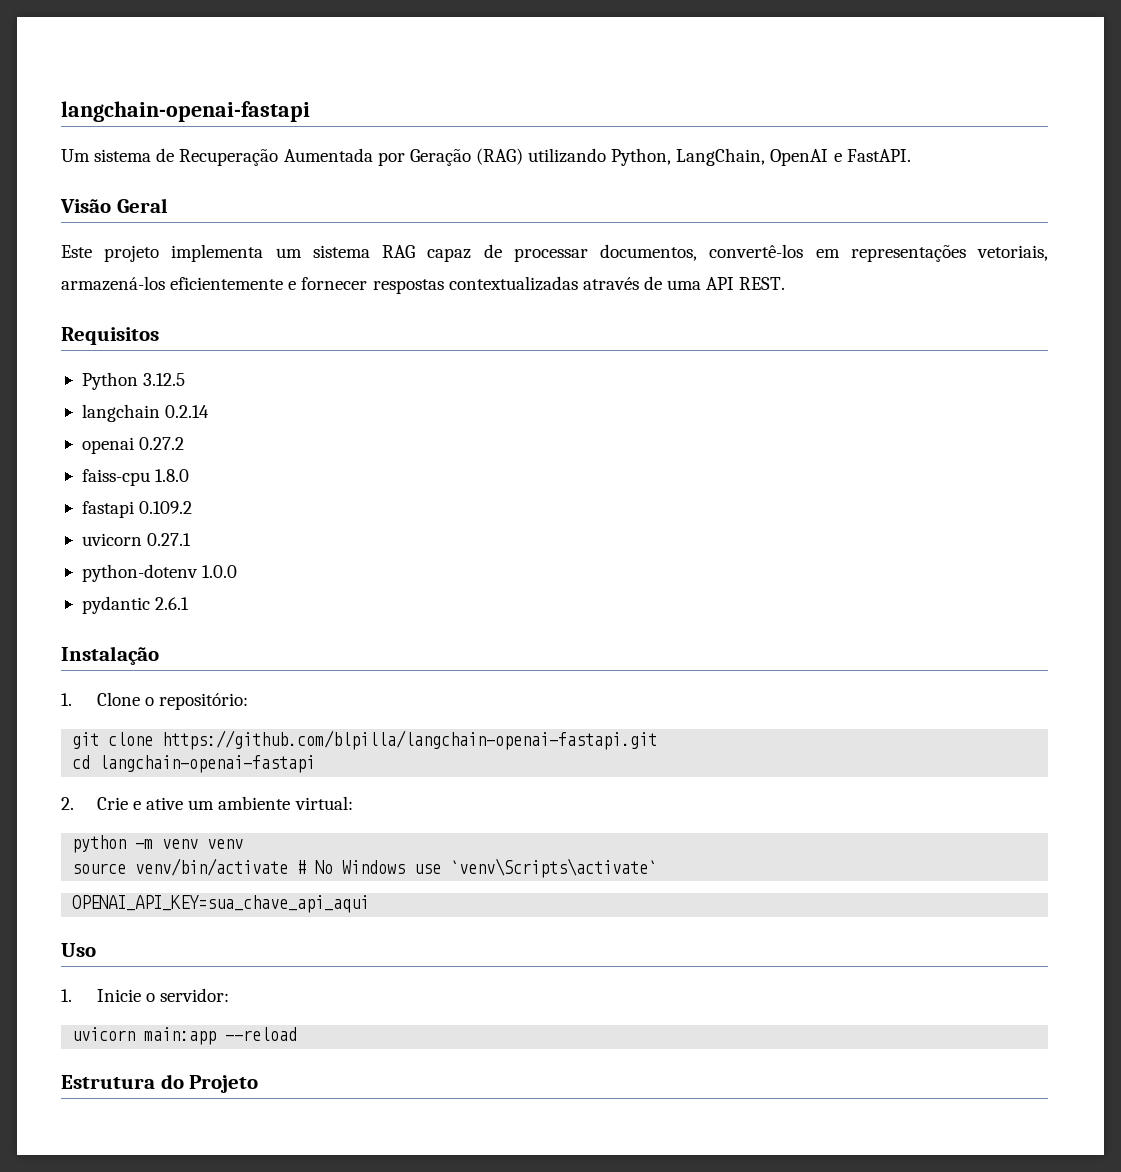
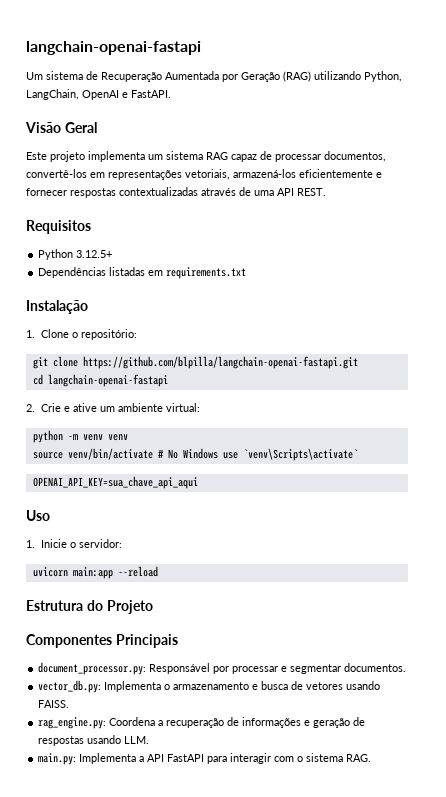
- Python 3.12.5
- langchain 0.2.14
- openai 0.27.2
- faiss-cpu 1.8.0
- fastapi 0.109.2
- uvicorn 0.27.1
- python-dotenv 1.0.0
- pydantic 2.6.1
+ Python 3.12.5+
+ Dependências listadas em requirements.txt
+ Componentes Principais
+ document_processor.py: Responsável por processar e segmentar documentos.
+ vector_db.py: Implementa o armazenamento e busca de vetores usando FAISS.
+ rag_engine.py: Coordena a recuperação de informações e geração de respostas usando LLM.
+ main.py: Implementa a API FastAPI para interagir com o sistema RAG.

